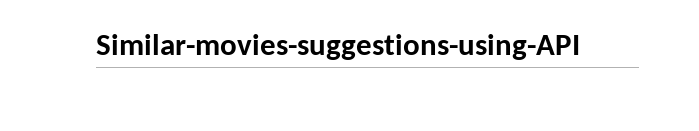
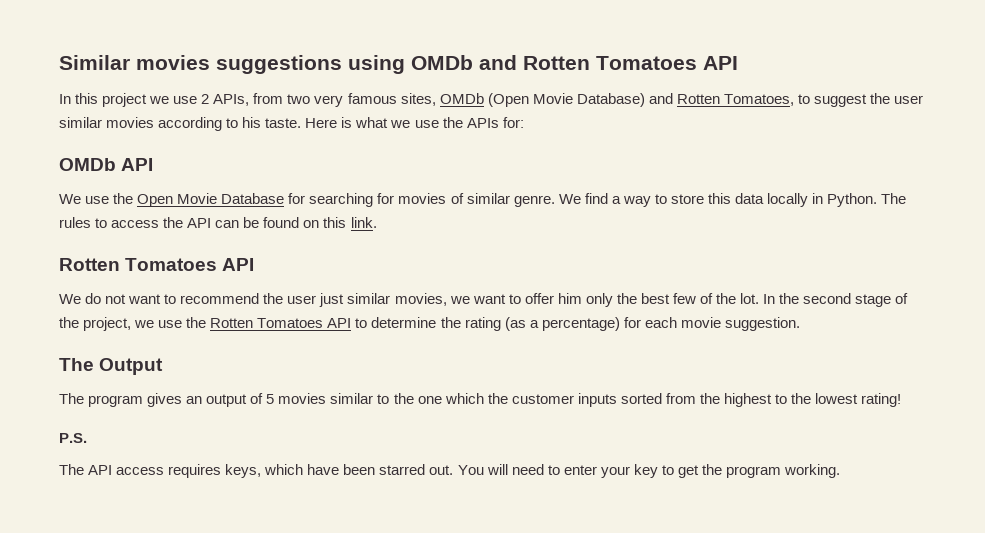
- Similar-movies-suggestions-using-API
+ Similar movies suggestions using OMDb and Rotten Tomatoes API
+ In this project we use 2 APIs, from two very famous sites, OMDb (Open Movie Database) and Rotten Tomatoes, to suggest the user similar movies according to his taste. Here is what we use the APIs for:
+ OMDb API
+ We use the Open Movie Database for searching for movies of similar genre. We find a way to store this data locally in Python. The rules to access the API can be found on this link.
+ Rotten Tomatoes API
+ We do not want to recommend the user just similar movies, we want to offer him only the best few of the lot. In the second stage of the project, we use the Rotten Tomatoes API to determine the rating (as a percentage) for each movie suggestion.
+ The Output
+ The program gives an output of 5 movies similar to the one which the customer inputs sorted from the highest to the lowest rating!
+ P.S.
+ The API access requires keys, which have been starred out. You will need to enter your key to get the program working.

